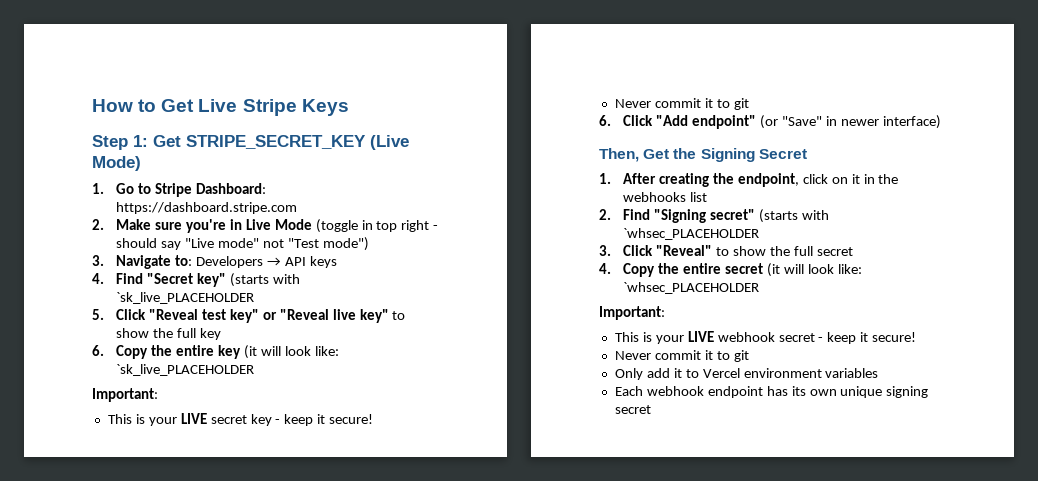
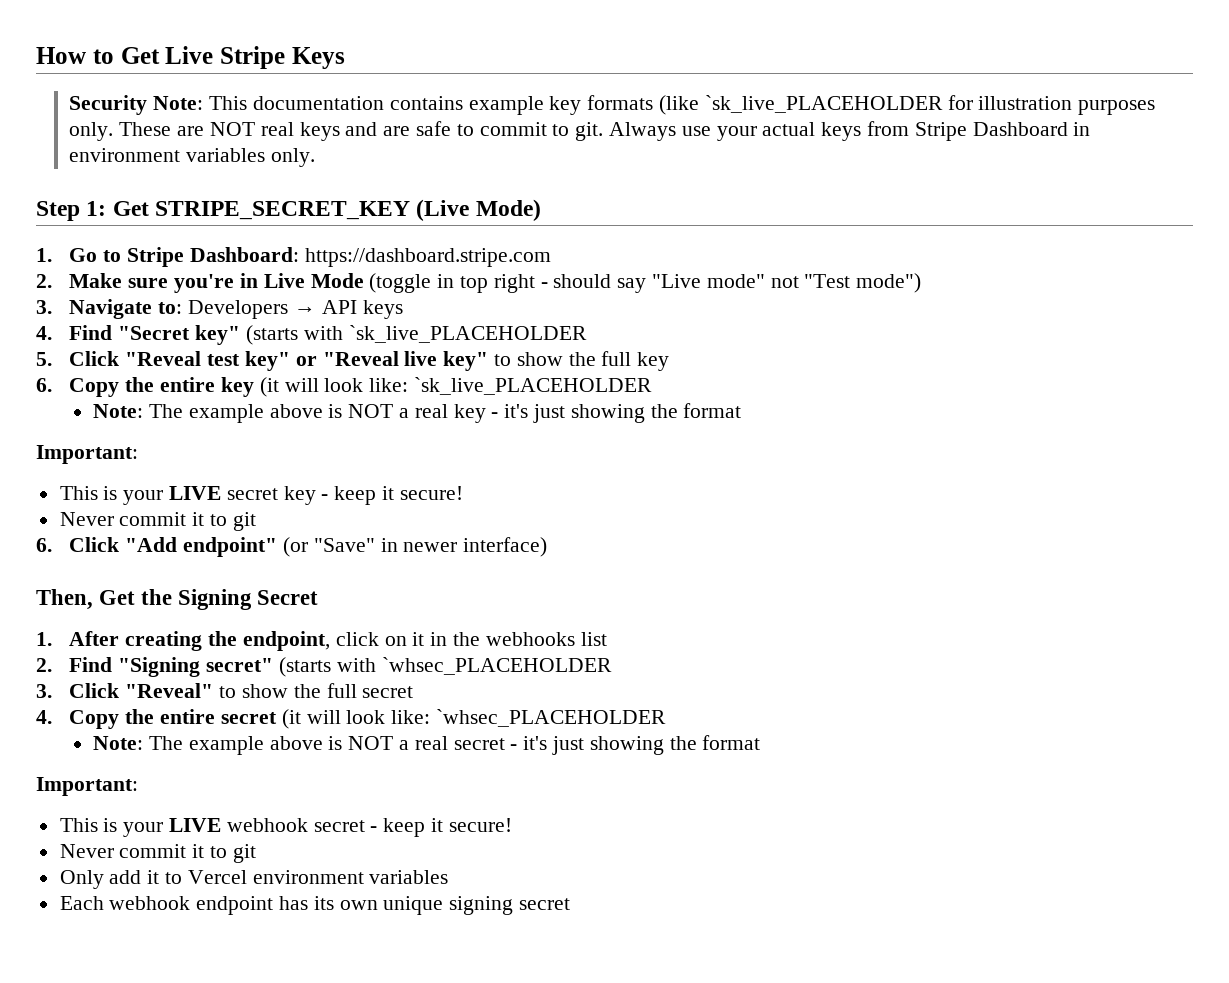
+ Security Note: This documentation contains example key formats (like `sk_live_PLACEHOLDER for illustration purposes only. These are NOT real keys and are safe to commit to git. Always use your actual keys from Stripe Dashboard in environment variables only.
+ Note: The example above is NOT a real key - it's just showing the format
+ Note: The example above is NOT a real secret - it's just showing the format

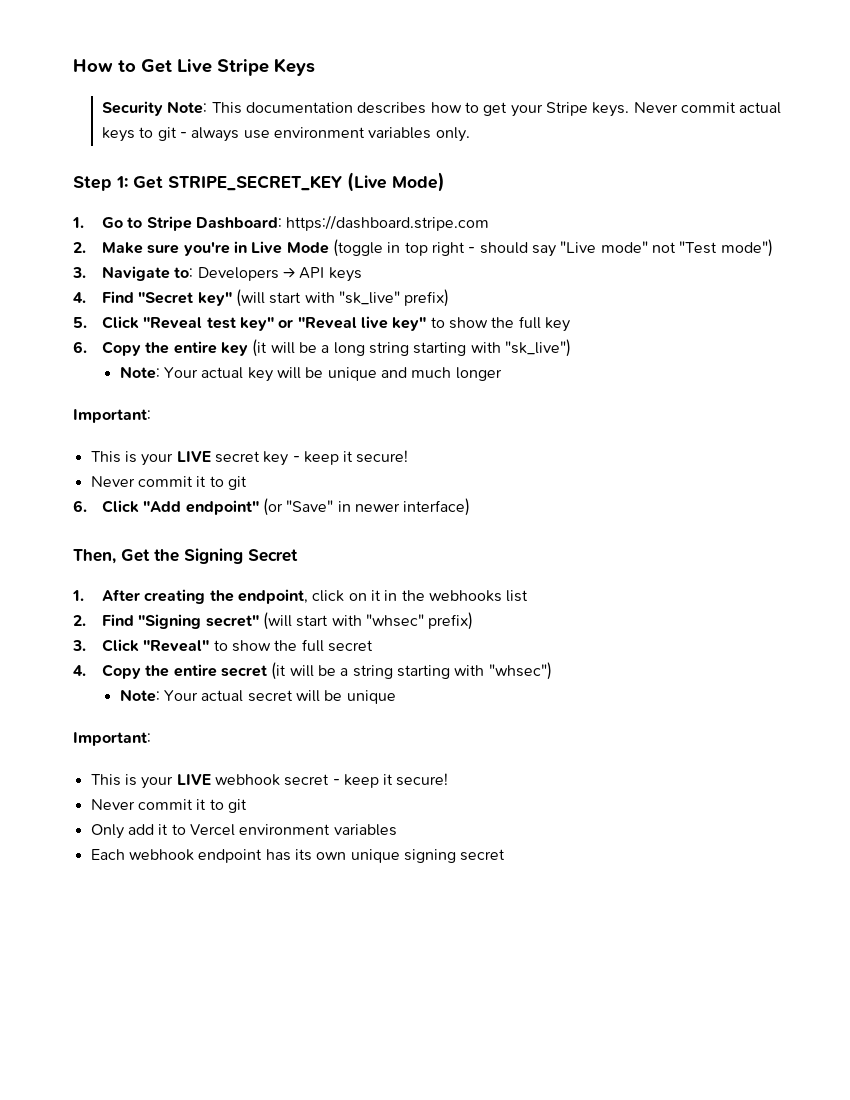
- Security Note: This documentation contains example key formats (like `sk_live_PLACEHOLDER for illustration purposes only. These are NOT real keys and are safe to commit to git. Always use your actual keys from Stripe Dashboard in environment variables only.
+ Security Note: This documentation describes how to get your Stripe keys. Never commit actual keys to git - always use environment variables only.
- 4. Find "Secret key" (starts with `sk_live_PLACEHOLDER
+ 4. Find "Secret key" (will start with "sk_live" prefix)
- 6. Copy the entire key (it will look like: `sk_live_PLACEHOLDER
- Note: The example above is NOT a real key - it's just showing the format
+ 6. Copy the entire key (it will be a long string starting with "sk_live")
+ Note: Your actual key will be unique and much longer
- 2. Find "Signing secret" (starts with `whsec_PLACEHOLDER
+ 2. Find "Signing secret" (will start with "whsec" prefix)
- 4. Copy the entire secret (it will look like: `whsec_PLACEHOLDER
- Note: The example above is NOT a real secret - it's just showing the format
+ 4. Copy the entire secret (it will be a string starting with "whsec")
+ Note: Your actual secret will be unique

